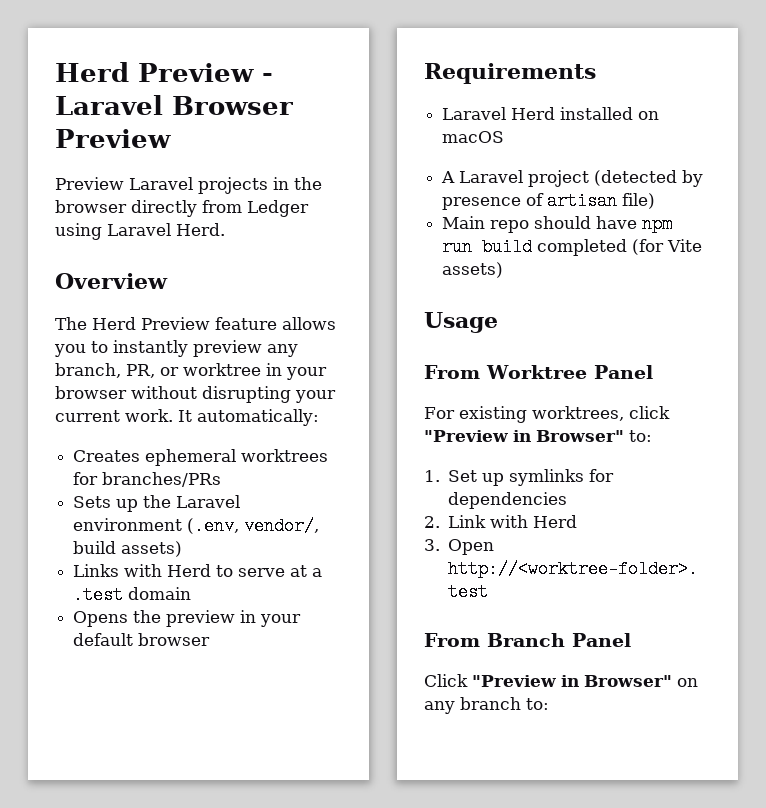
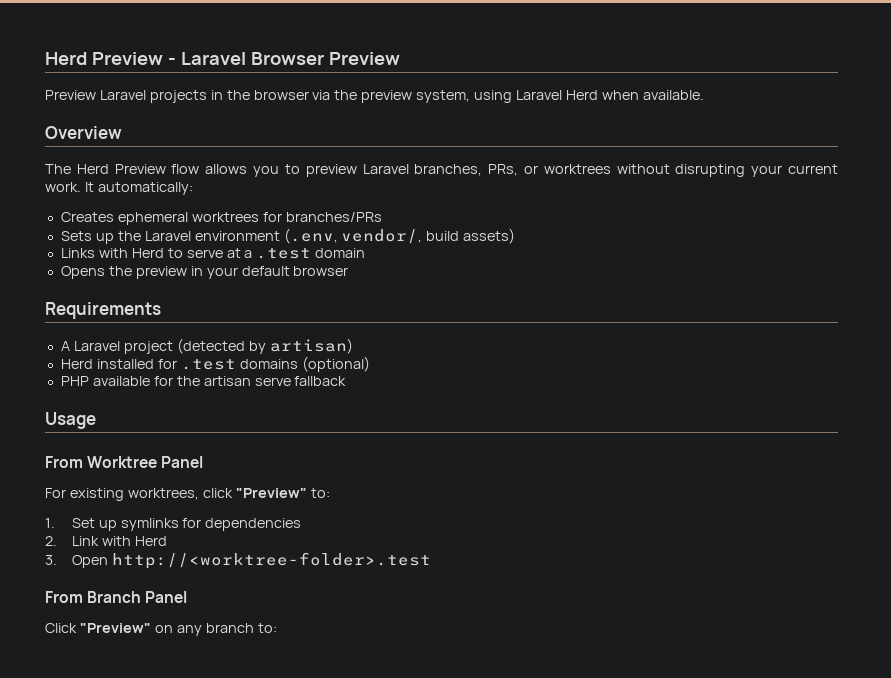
- Preview Laravel projects in the browser directly from Ledger using Laravel Herd.
+ Preview Laravel projects in the browser via the preview system, using Laravel Herd when available.
- The Herd Preview feature allows you to instantly preview any branch, PR, or worktree in your browser without disrupting your current work.
+ The Herd Preview flow allows you to preview Laravel branches, PRs, or worktrees without disrupting your current work.
- Laravel Herd installed on macOS
- A Laravel project (detected by presence of artisan file)
- Main repo should have npm run build completed (for Vite assets)
+ A Laravel project (detected by artisan)
+ Herd installed for .test domains (optional)
+ PHP available for the artisan serve fallback
- For existing worktrees, click "Preview in Browser" to:
+ For existing worktrees, click "Preview" to:
- Click "Preview in Browser" on any branch to:
+ Click "Preview" on any branch to:

